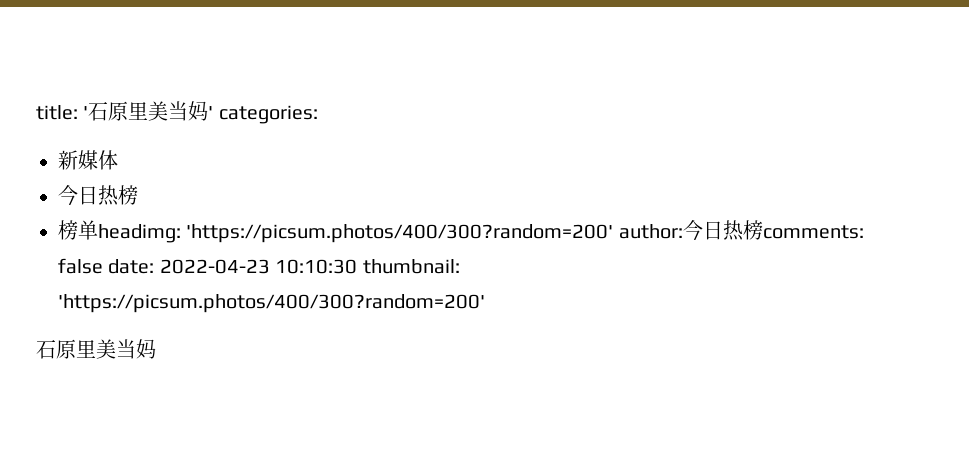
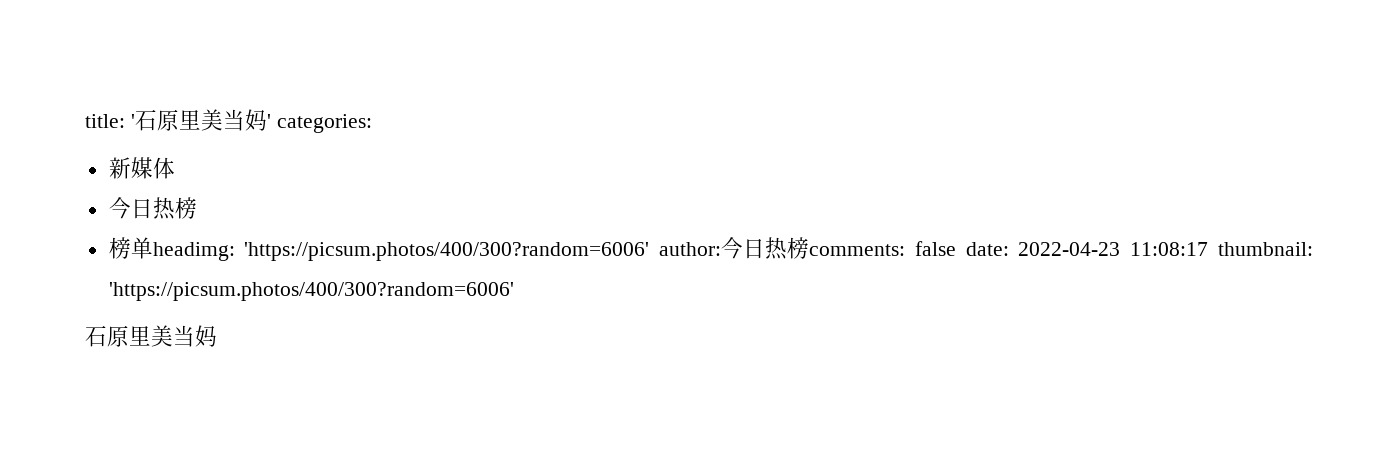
- 榜单headimg: 'https://picsum.photos/400/300?random=200' author:今日热榜comments: false date: 2022-04-23 10:10:30 thumbnail: 'https://picsum.photos/400/300?random=200'
+ 榜单headimg: 'https://picsum.photos/400/300?random=6006' author:今日热榜comments: false date: 2022-04-23 11:08:17 thumbnail: 'https://picsum.photos/400/300?random=6006'

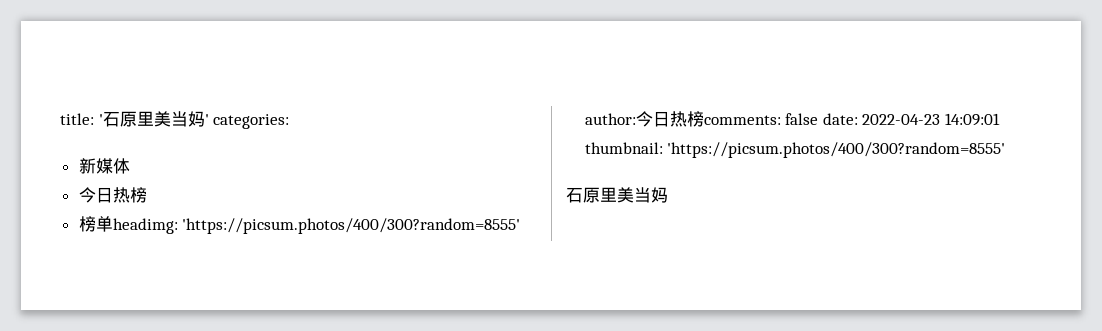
- 榜单headimg: 'https://picsum.photos/400/300?random=6006' author:今日热榜comments: false date: 2022-04-23 11:08:17 thumbnail: 'https://picsum.photos/400/300?random=6006'
+ 榜单headimg: 'https://picsum.photos/400/300?random=8555' author:今日热榜comments: false date: 2022-04-23 14:09:01 thumbnail: 'https://picsum.photos/400/300?random=8555'

